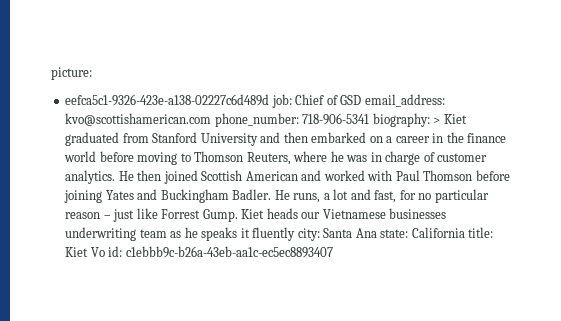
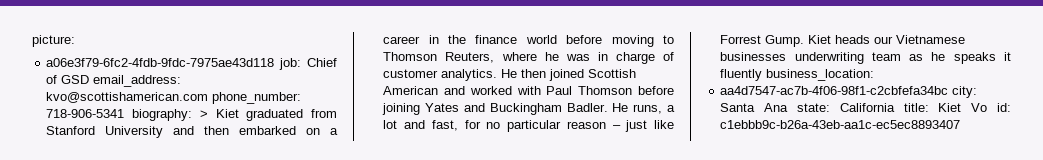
- eefca5c1-9326-423e-a138-02227c6d489d job: Chief of GSD email_address: kvo@scottishamerican.com phone_number: 718-906-5341 biography: > Kiet graduated from Stanford University and then embarked on a career in the finance world before moving to Thomson Reuters, where he was in charge of customer analytics.
+ a06e3f79-6fc2-4fdb-9fdc-7975ae43d118 job: Chief of GSD email_address: kvo@scottishamerican.com phone_number: 718-906-5341 biography: > Kiet graduated from Stanford University and then embarked on a career in the finance world before moving to Thomson Reuters, where he was in charge of customer analytics.
- Kiet heads our Vietnamese businesses underwriting team as he speaks it fluently city: Santa Ana state: California title: Kiet Vo id: c1ebbb9c-b26a-43eb-aa1c-ec5ec8893407
+ Kiet heads our Vietnamese businesses underwriting team as he speaks it fluently business_location:
+ aa4d7547-ac7b-4f06-98f1-c2cbfefa34bc city: Santa Ana state: California title: Kiet Vo id: c1ebbb9c-b26a-43eb-aa1c-ec5ec8893407

